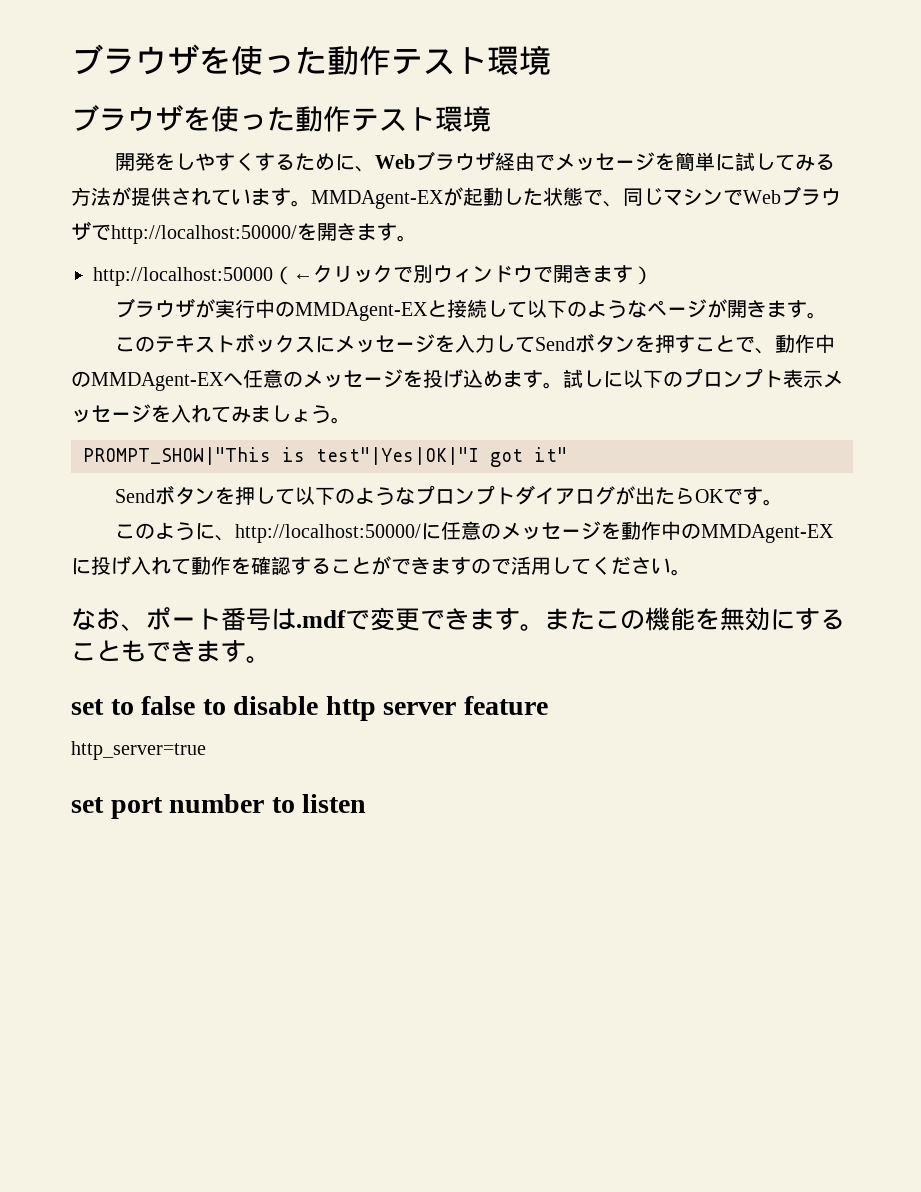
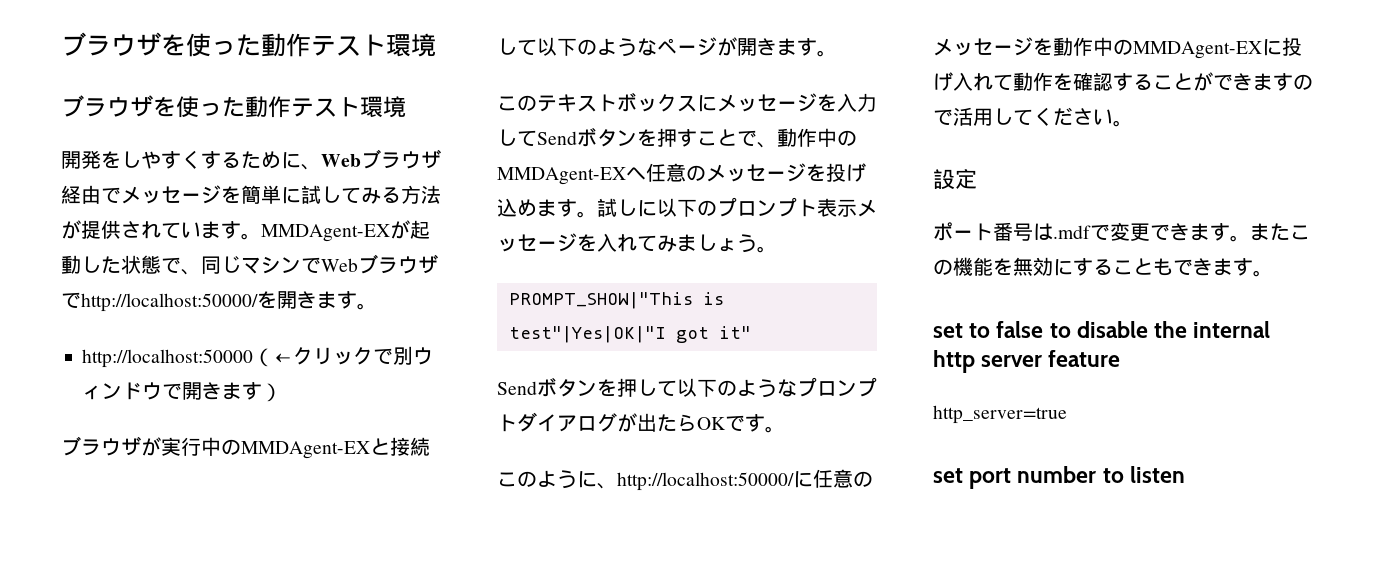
- なお、ポート番号は.mdfで変更できます。
+ 設定
+ ポート番号は.mdfで変更できます。
- set to false to disable http server feature
+ set to false to disable the internal http server feature

